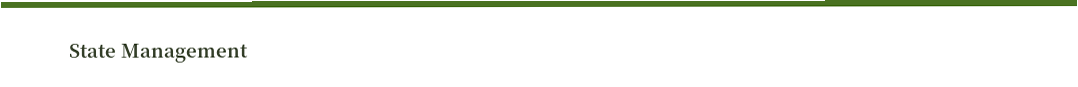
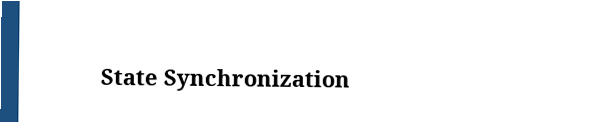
- State Management
+ State Synchronization

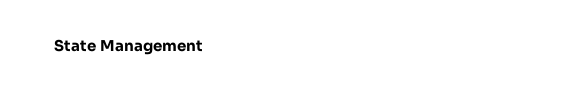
- State Synchronization
+ State Management

